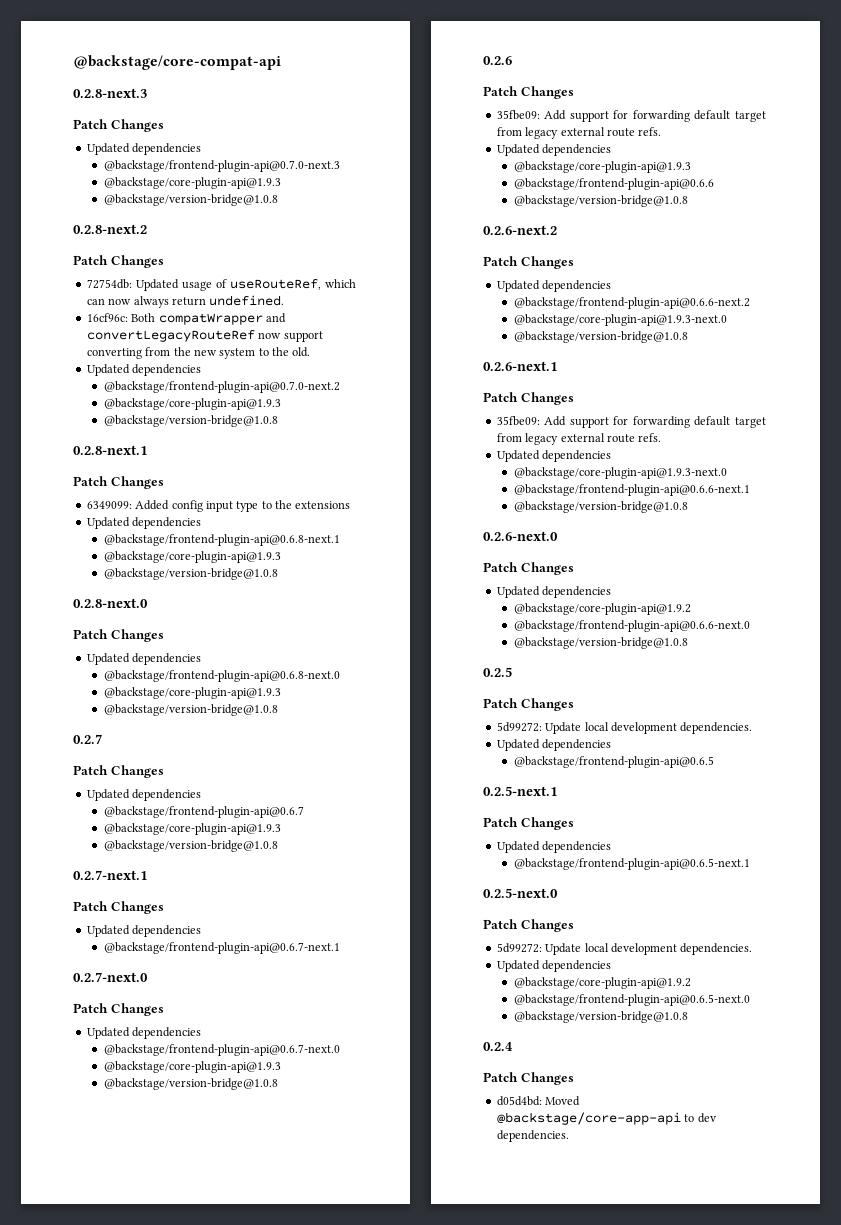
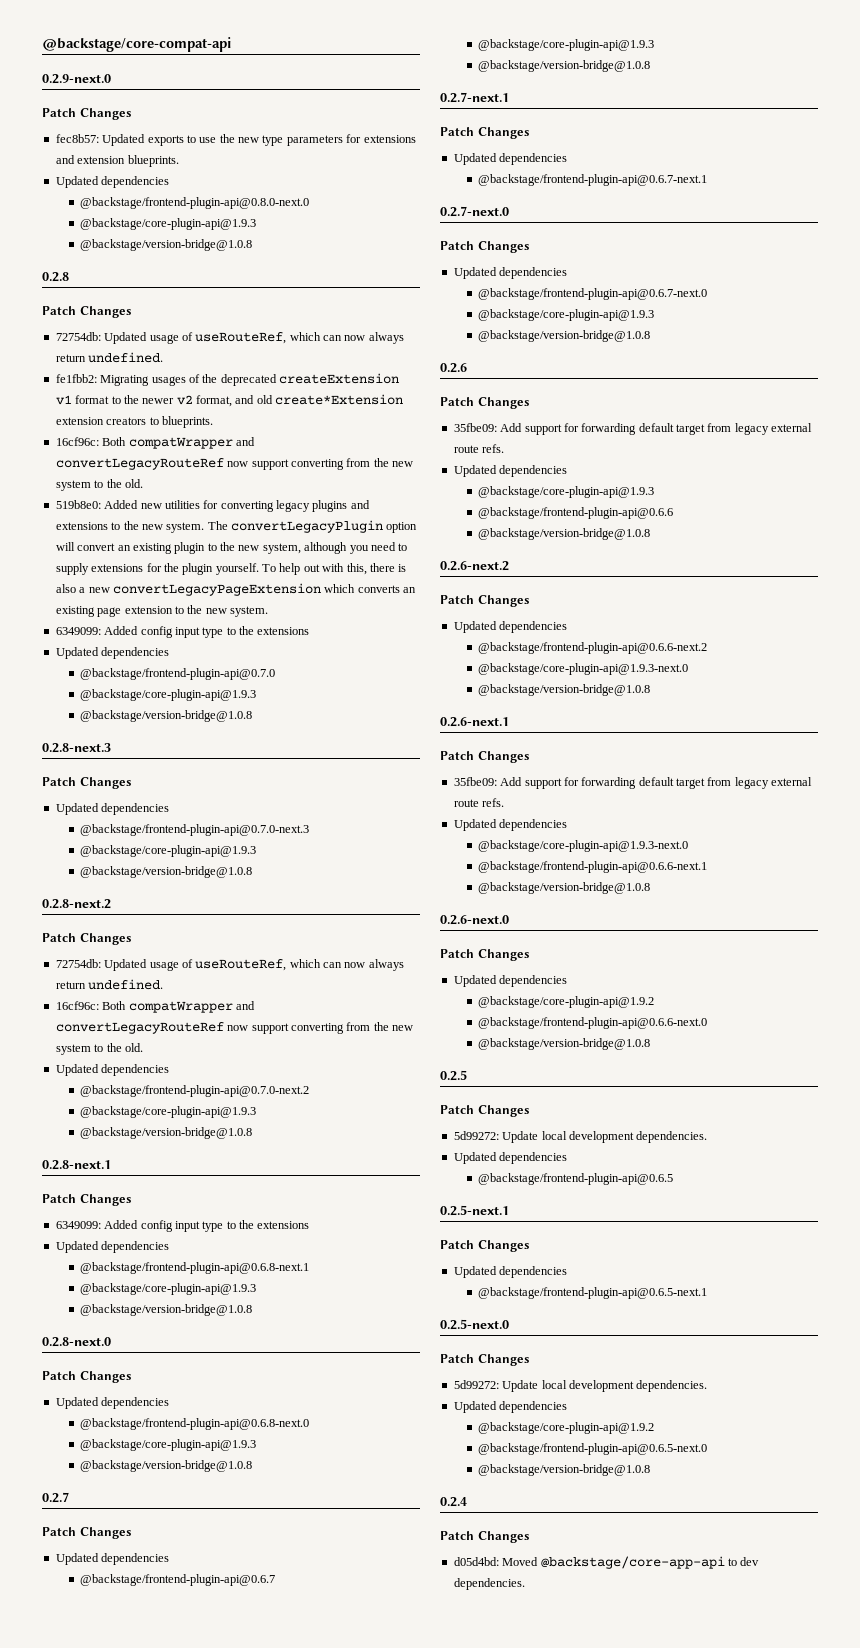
+ 0.2.9-next.0
+ Patch Changes
+ fec8b57: Updated exports to use the new type parameters for extensions and extension blueprints.
+ Updated dependencies
+ @backstage/frontend-plugin-api@0.8.0-next.0
+ @backstage/core-plugin-api@1.9.3
+ @backstage/version-bridge@1.0.8
+ 0.2.8
+ Patch Changes
+ 72754db: Updated usage of useRouteRef, which can now always return undefined.
+ fe1fbb2: Migrating usages of the deprecated createExtension v1 format to the newer v2 format, and old create*Extension extension creators to blueprints.
+ 16cf96c: Both compatWrapper and convertLegacyRouteRef now support converting from the new system to the old.
+ 519b8e0: Added new utilities for converting legacy plugins and extensions to the new system. The convertLegacyPlugin option will convert an existing plugin to the new system, although you need to supply extensions for the plugin yourself. To help out with this, there is also a new convertLegacyPageExtension which converts an existing page extension to the new system.
+ 6349099: Added config input type to the extensions
+ Updated dependencies
+ @backstage/frontend-plugin-api@0.7.0
+ @backstage/core-plugin-api@1.9.3
+ @backstage/version-bridge@1.0.8

